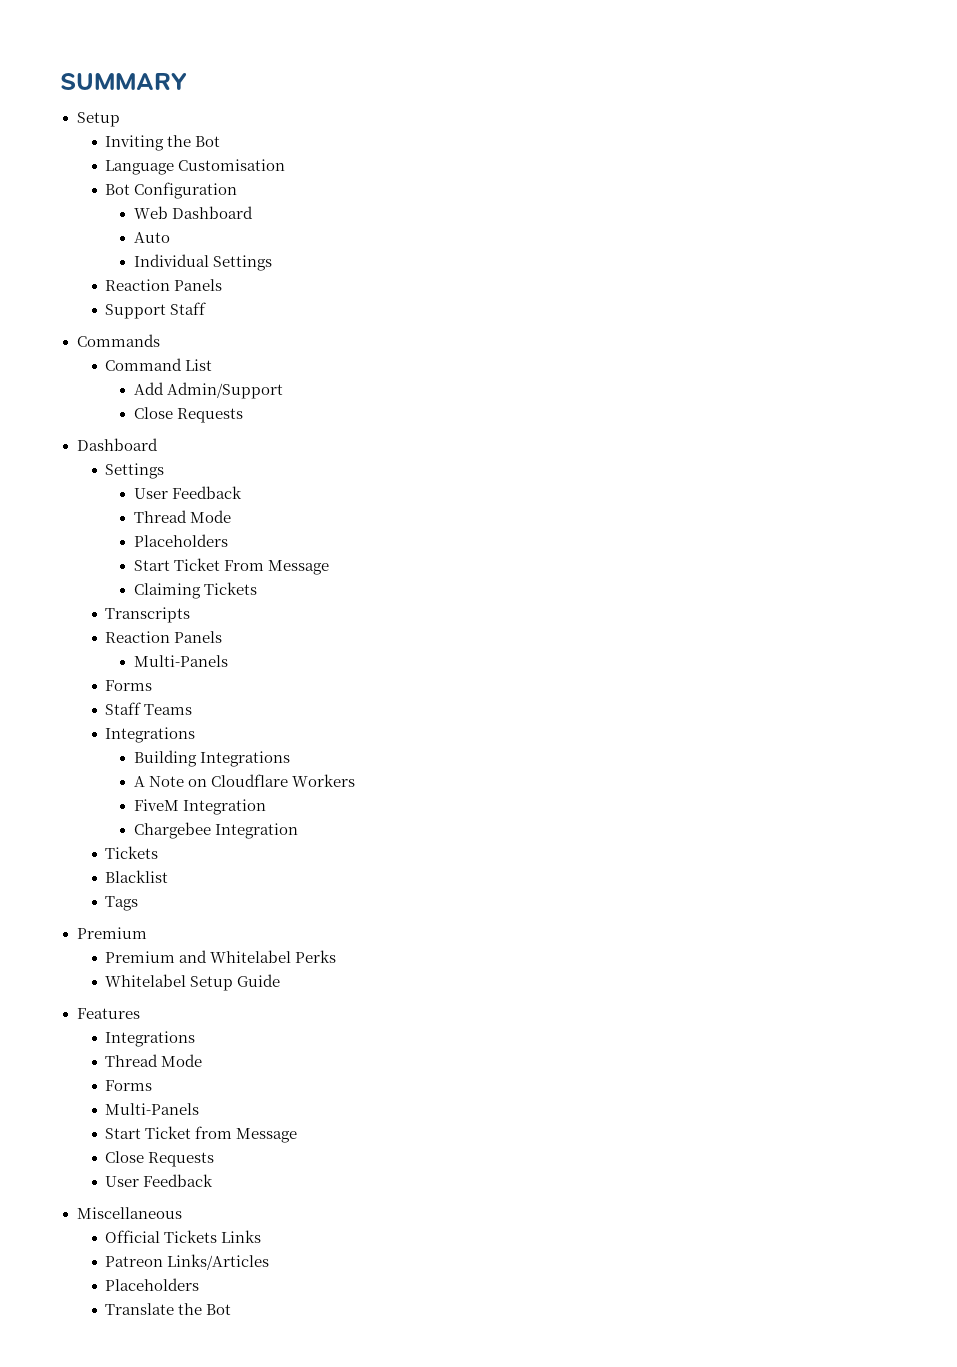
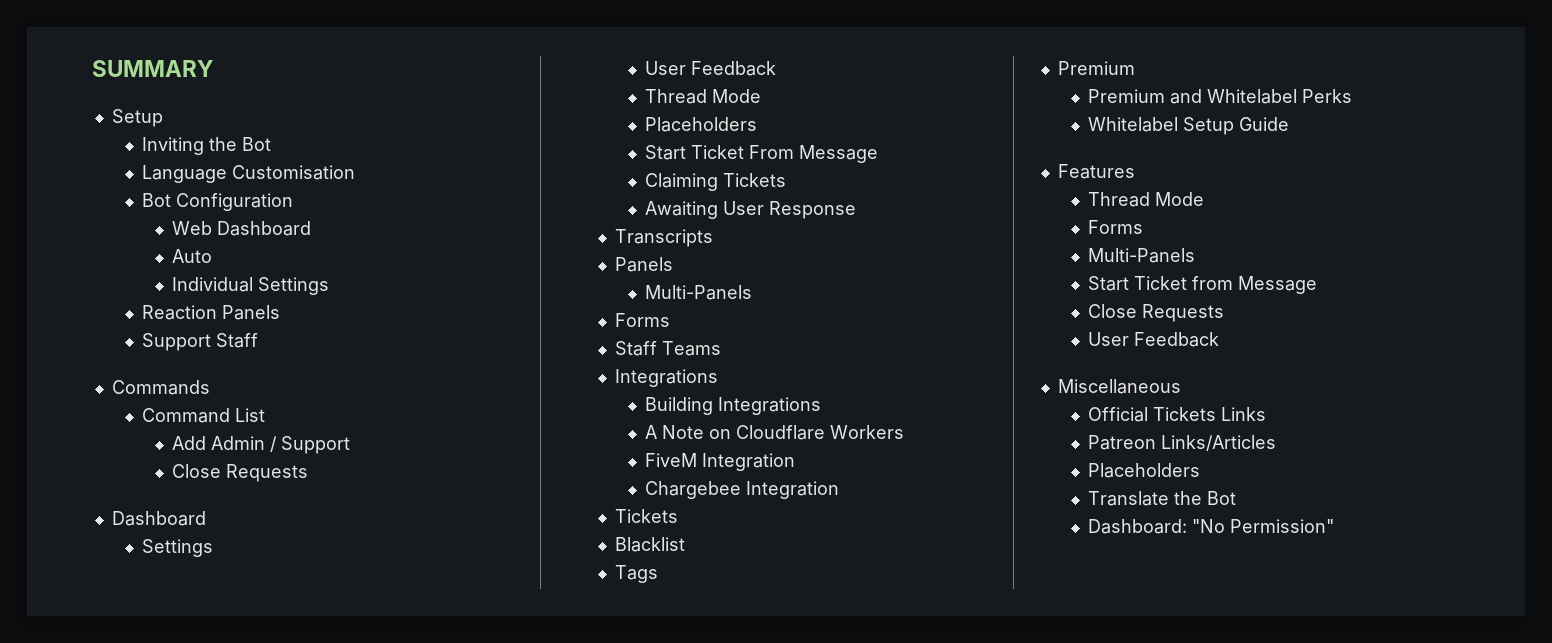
- Add Admin/Support
+ Add Admin / Support
+ Awaiting User Response
  Transcripts
- Reaction Panels
+ Panels
  Features
- Integrations
+ Dashboard: "No Permission"

